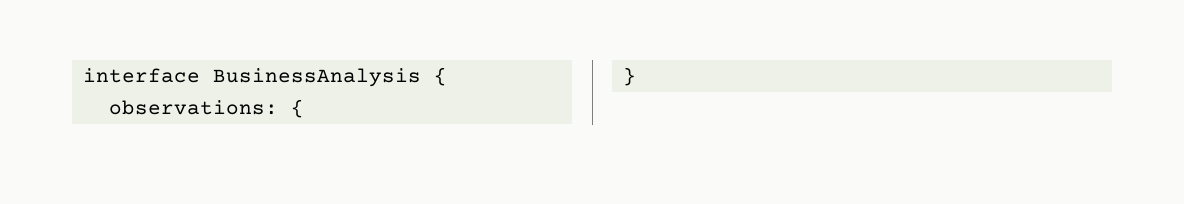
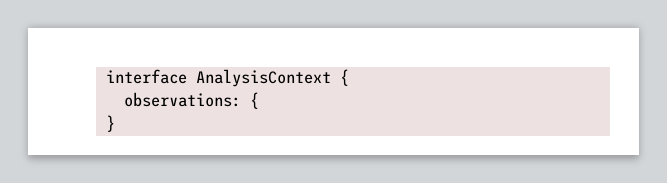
- interface BusinessAnalysis {
+ interface AnalysisContext {

